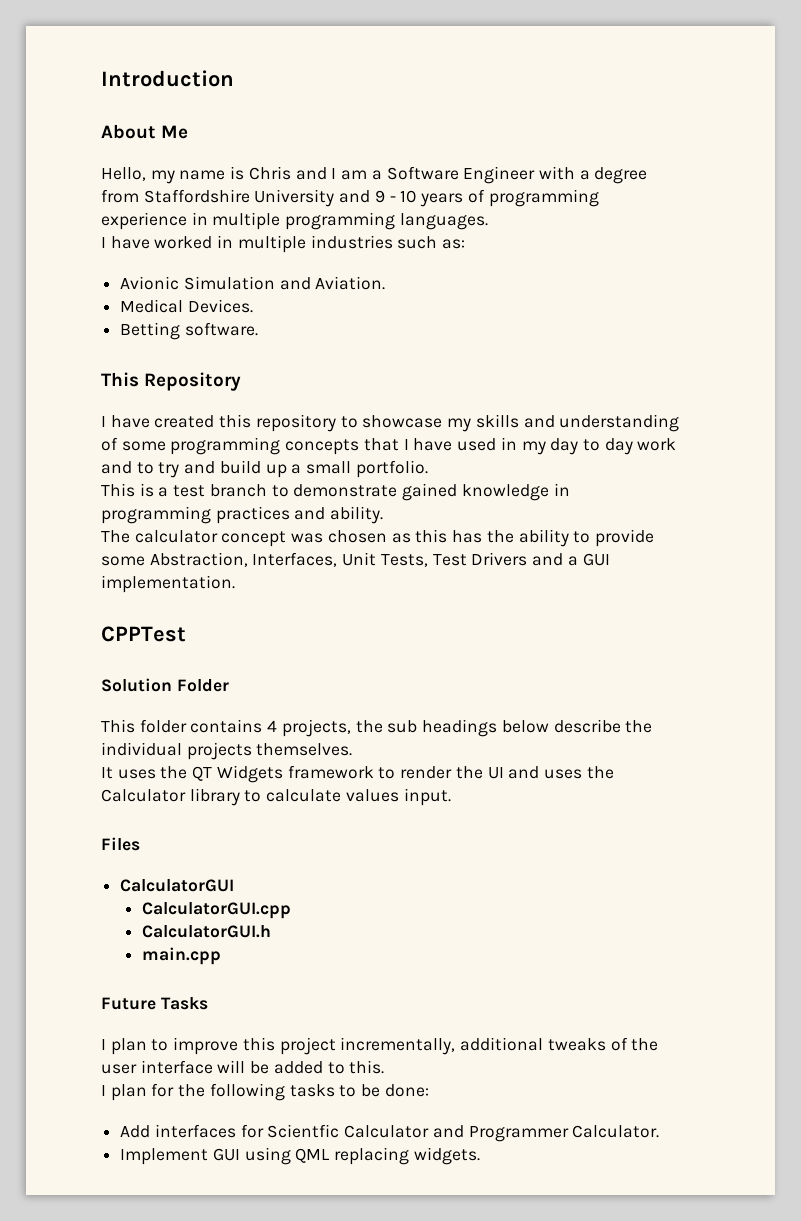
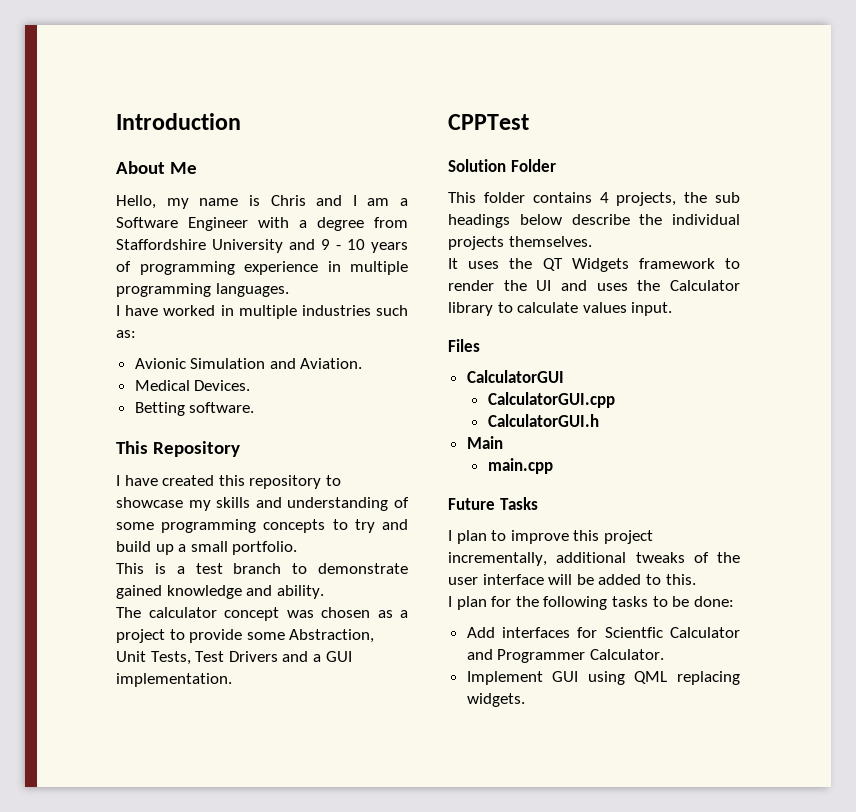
- I have created this repository to showcase my skills and understanding of some programming concepts that I have used in my day to day work and to try and build up a small portfolio.
+ I have created this repository to showcase my skills and understanding of some programming concepts to try and build up a small portfolio.
- This is a test branch to demonstrate gained knowledge in programming practices and ability.
+ This is a test branch to demonstrate gained knowledge and ability.
- The calculator concept was chosen as this has the ability to provide some Abstraction, Interfaces, Unit Tests, Test Drivers and a GUI implementation.
+ The calculator concept was chosen as a project to provide some Abstraction, Unit Tests, Test Drivers and a GUI implementation.
+ Main

